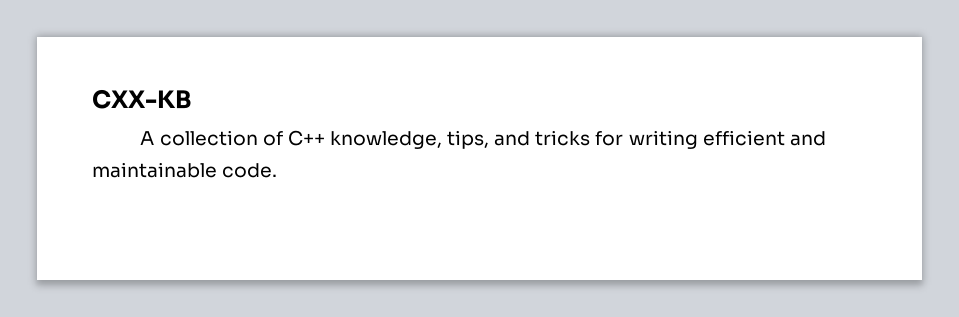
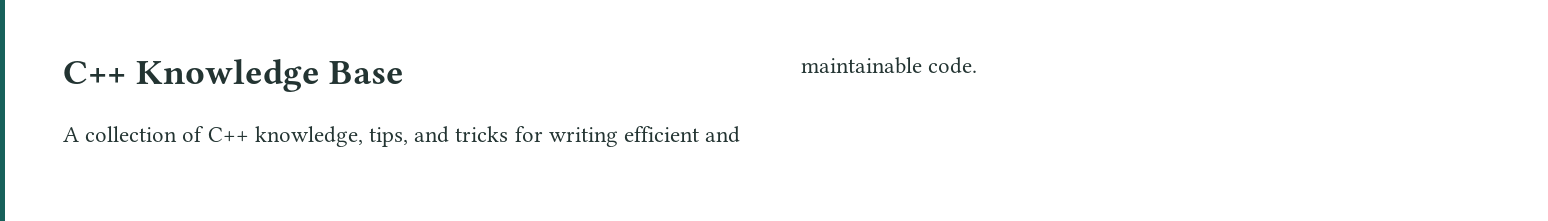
- CXX-KB
+ C++ Knowledge Base

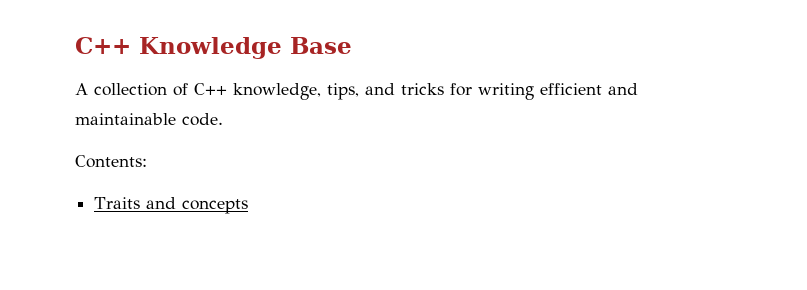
+ Contents:
+ Traits and concepts

